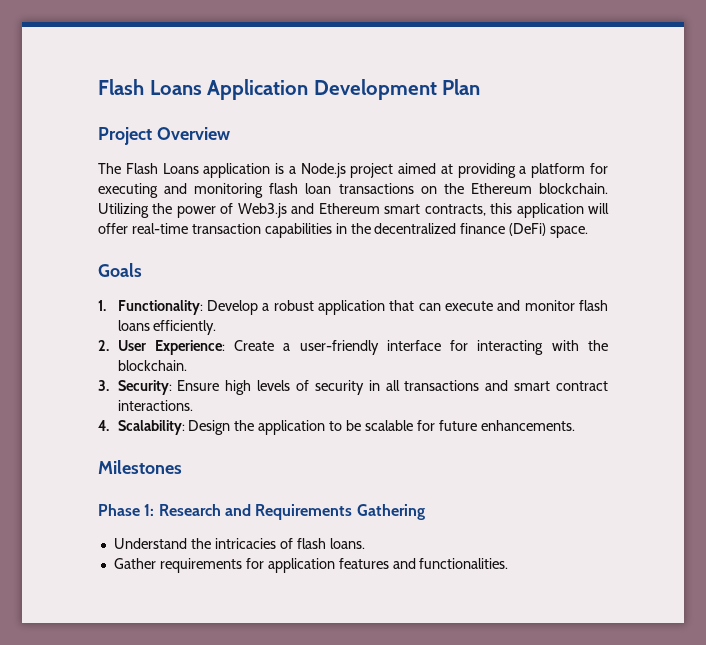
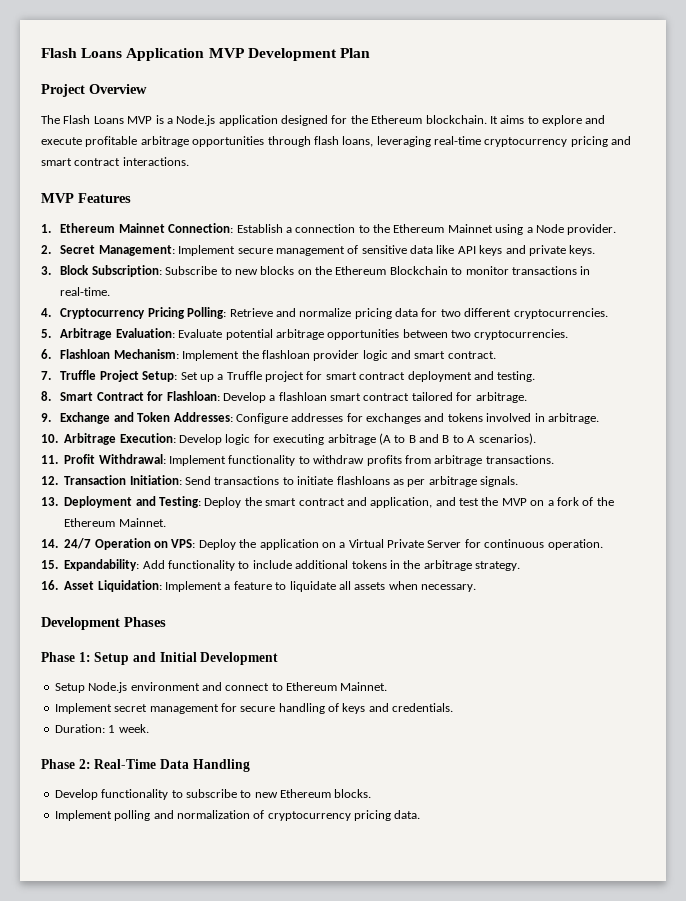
- Flash Loans Application Development Plan
+ Flash Loans Application MVP Development Plan
- The Flash Loans application is a Node.js project aimed at providing a platform for executing and monitoring flash loan transactions on the Ethereum blockchain. Utilizing the power of Web3.js and Ethereum smart contracts, this application will offer real-time transaction capabilities in the decentralized finance (DeFi) space.
- Goals
- 1. Functionality: Develop a robust application that can execute and monitor flash loans efficiently.
- 2. User Experience: Create a user-friendly interface for interacting with the blockchain.
- 3. Security: Ensure high levels of security in all transactions and smart contract interactions.
- 4. Scalability: Design the application to be scalable for future enhancements.
- Milestones
- Phase 1: Research and Requirements Gathering
- Understand the intricacies of flash loans.
- Gather requirements for application features and functionalities.
+ The Flash Loans MVP is a Node.js application designed for the Ethereum blockchain. It aims to explore and execute profitable arbitrage opportunities through flash loans, leveraging real-time cryptocurrency pricing and smart contract interactions.
+ MVP Features
+ 1. Ethereum Mainnet Connection: Establish a connection to the Ethereum Mainnet using a Node provider.
+ 2. Secret Management: Implement secure management of sensitive data like API keys and private keys.
+ 3. Block Subscription: Subscribe to new blocks on the Ethereum Blockchain to monitor transactions in real-time.
+ 4. Cryptocurrency Pricing Polling: Retrieve and normalize pricing data for two different cryptocurrencies.
+ 5. Arbitrage Evaluation: Evaluate potential arbitrage opportunities between two cryptocurrencies.
+ 6. Flashloan Mechanism: Implement the flashloan provider logic and smart contract.
+ 7. Truffle Project Setup: Set up a Truffle project for smart contract deployment and testing.
+ 8. Smart Contract for Flashloan: Develop a flashloan smart contract tailored for arbitrage.
+ 9. Exchange and Token Addresses: Configure addresses for exchanges and tokens involved in arbitrage.
+ 10. Arbitrage Execution: Develop logic for executing arbitrage (A to B and B to A scenarios).
+ 11. Profit Withdrawal: Implement functionality to withdraw profits from arbitrage transactions.
+ 12. Transaction Initiation: Send transactions to initiate flashloans as per arbitrage signals.
+ 13. Deployment and Testing: Deploy the smart contract and application, and test the MVP on a fork of the Ethereum Mainnet.
+ 14. 24/7 Operation on VPS: Deploy the application on a Virtual Private Server for continuous operation.
+ 15. Expandability: Add functionality to include additional tokens in the arbitrage strategy.
+ 16. Asset Liquidation: Implement a feature to liquidate all assets when necessary.
+ Development Phases
+ Phase 1: Setup and Initial Development
+ Setup Node.js environment and connect to Ethereum Mainnet.
+ Implement secret management for secure handling of keys and credentials.
+ Duration: 1 week.
+ Phase 2: Real-Time Data Handling
+ Develop functionality to subscribe to new Ethereum blocks.
+ Implement polling and normalization of cryptocurrency pricing data.

